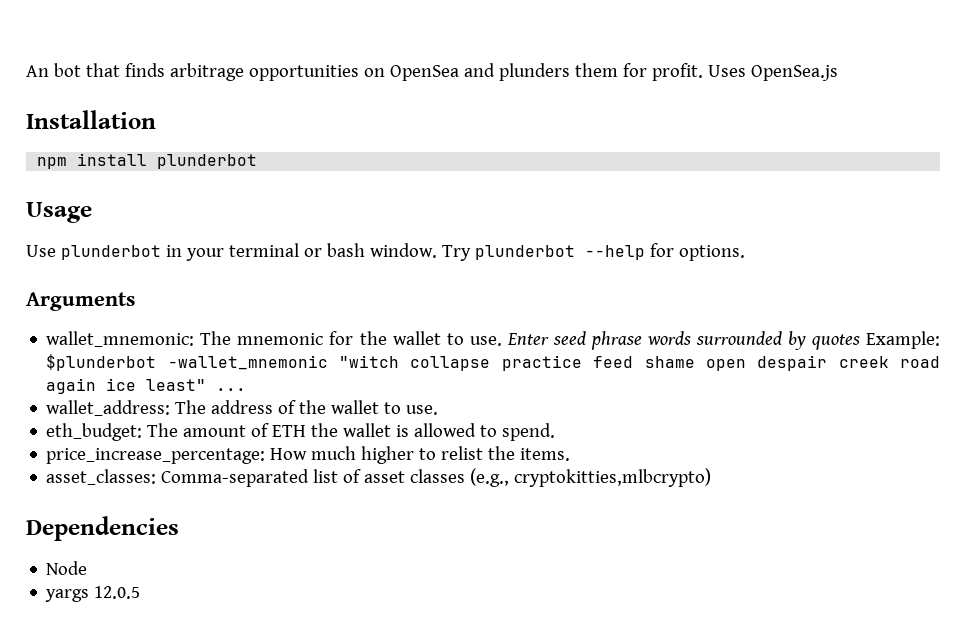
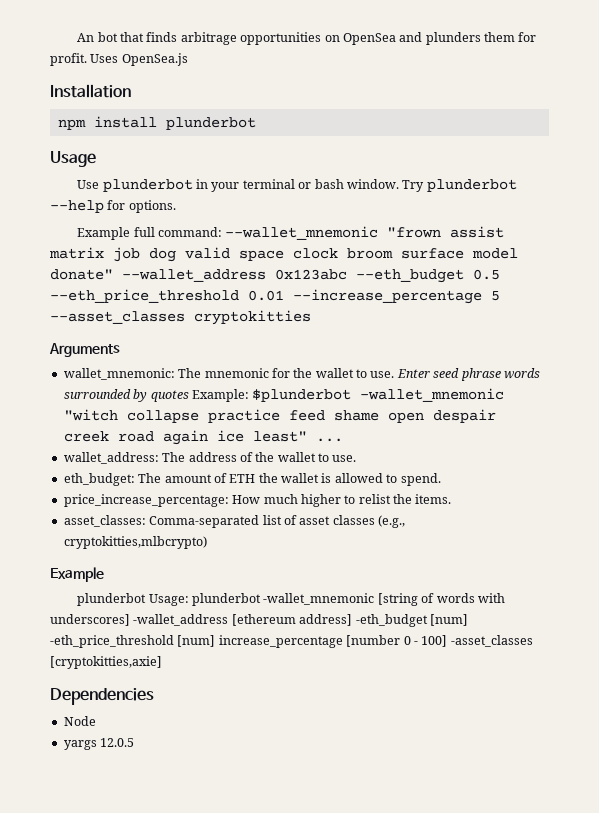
+ Example full command: --wallet_mnemonic "frown assist matrix job dog valid space clock broom surface model donate" --wallet_address 0x123abc --eth_budget 0.5 --eth_price_threshold 0.01 --increase_percentage 5 --asset_classes cryptokitties
  asset_classes: Comma-separated list of asset classes (e.g., cryptokitties,mlbcrypto)
+ Example
+ plunderbot Usage: plunderbot -wallet_mnemonic [string of words with underscores] -wallet_address [ethereum address] -eth_budget [num] -eth_price_threshold [num] increase_percentage [number 0 - 100] -asset_classes [cryptokitties,axie]

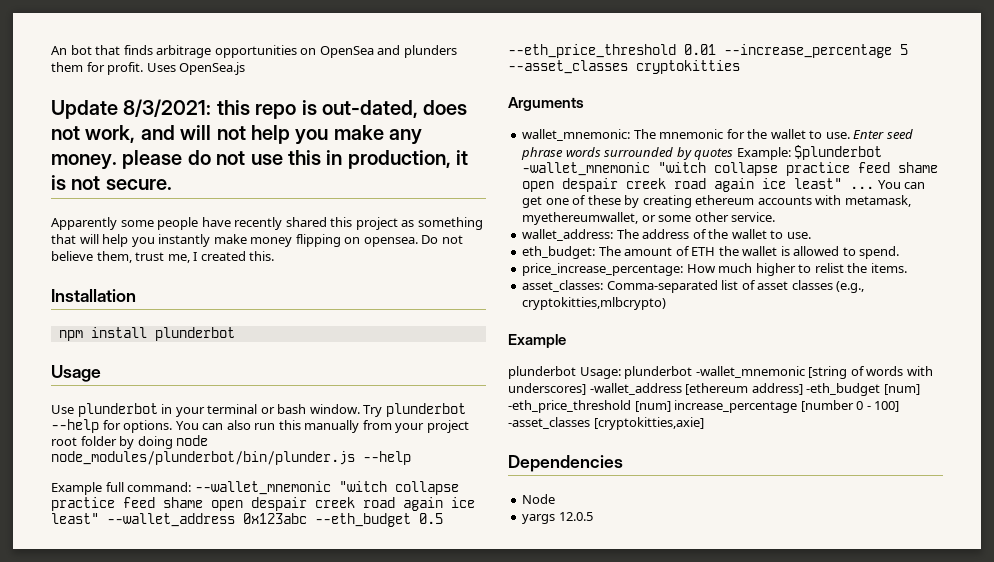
+ Update 8/3/2021: this repo is out-dated, does not work, and will not help you make any money. please do not use this in production, it is not secure.
+ Apparently some people have recently shared this project as something that will help you instantly make money flipping on opensea. Do not believe them, trust me, I created this.
- Try plunderbot --help for options.
- Example full command: --wallet_mnemonic "frown assist matrix job dog valid space clock broom surface model donate" --wallet_address 0x123abc --eth_budget 0.5 --eth_price_threshold 0.01 --increase_percentage 5 --asset_classes cryptokitties
+ Try plunderbot --help for options. You can also run this manually from your project root folder by doing node node_modules/plunderbot/bin/plunder.js --help
+ Example full command: --wallet_mnemonic "witch collapse practice feed shame open despair creek road again ice least" --wallet_address 0x123abc --eth_budget 0.5 --eth_price_threshold 0.01 --increase_percentage 5 --asset_classes cryptokitties
+ You can get one of these by creating ethereum accounts with metamask, myethereumwallet, or some other service.

